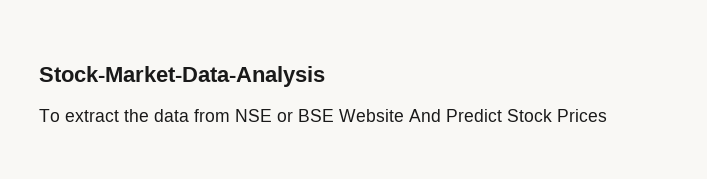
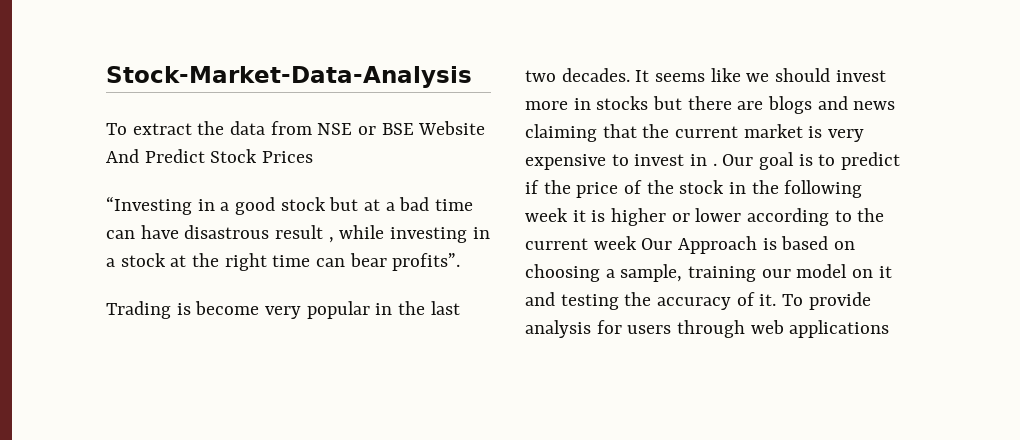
+ “Investing in a good stock but at a bad time can have disastrous result , while investing in a stock at the right time can bear profits”.
+ Trading is become very popular in the last two decades. It seems like we should invest more in stocks but there are blogs and news claiming that the current market is very expensive to invest in . Our goal is to predict if the price of the stock in the following week it is higher or lower according to the current week Our Approach is based on choosing a sample, training our model on it and testing the accuracy of it. To provide analysis for users through web applications

